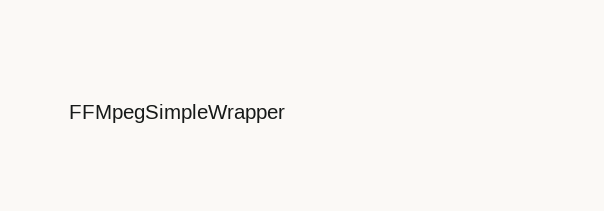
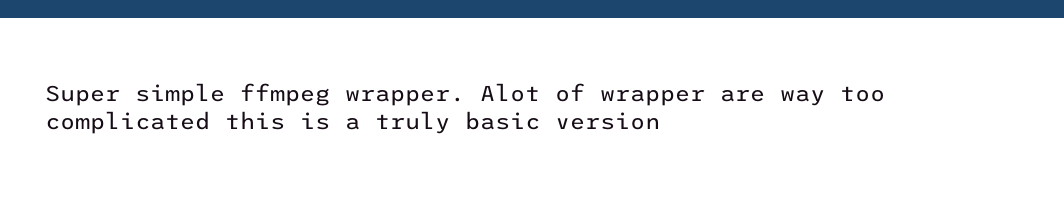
- FFMpegSimpleWrapper
+ Super simple ffmpeg wrapper. Alot of wrapper are way too complicated this is a truly basic version

